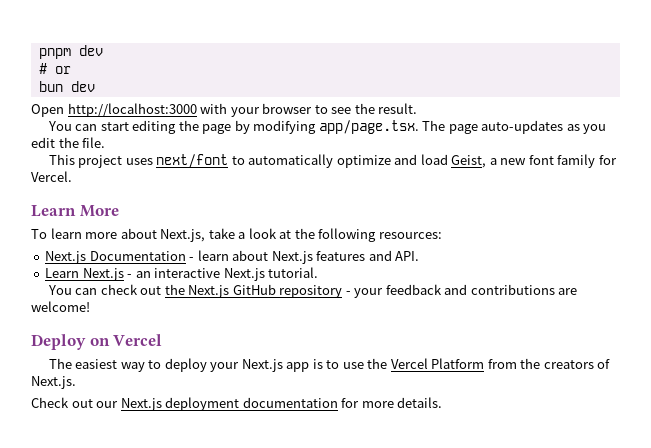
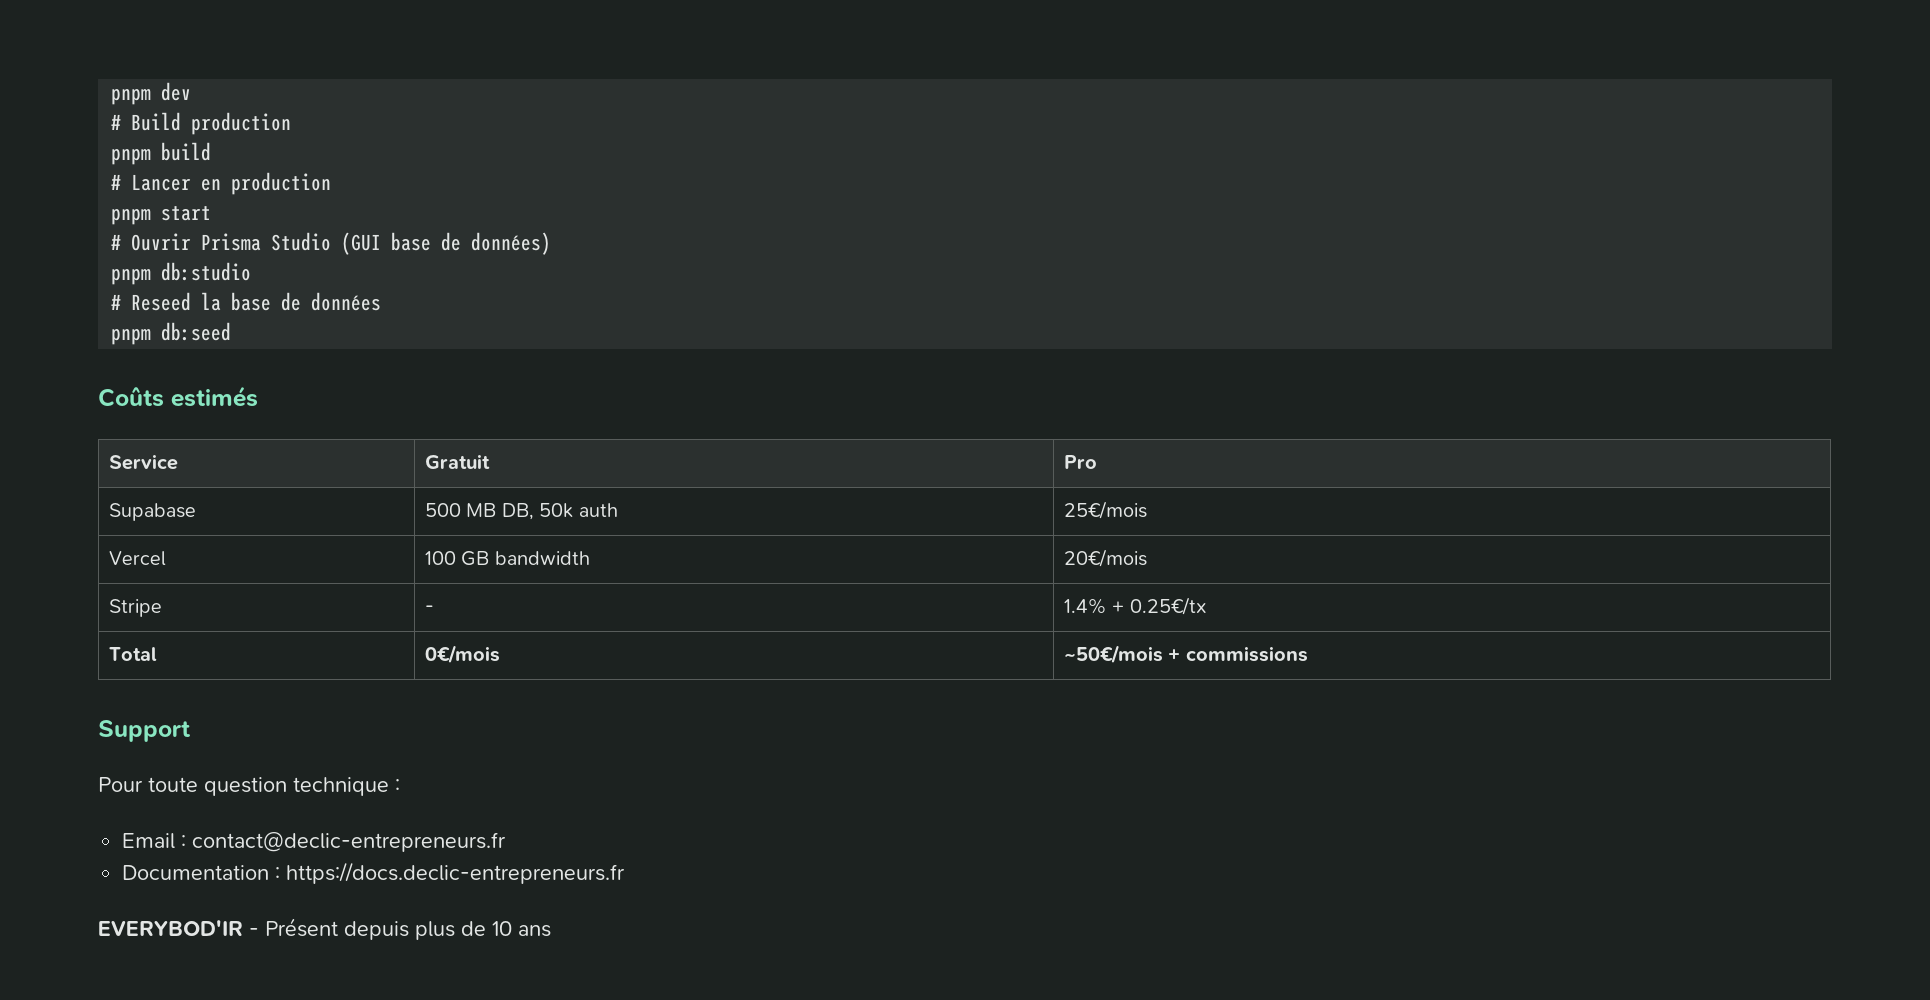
- # or
- bun dev
- Open http://localhost:3000 with your browser to see the result.
- You can start editing the page by modifying app/page.tsx. The page auto-updates as you edit the file.
- This project uses next/font to automatically optimize and load Geist, a new font family for Vercel.
- Learn More
- To learn more about Next.js, take a look at the following resources:
- Next.js Documentation - learn about Next.js features and API.
- Learn Next.js - an interactive Next.js tutorial.
- You can check out the Next.js GitHub repository - your feedback and contributions are welcome!
- Deploy on Vercel
- The easiest way to deploy your Next.js app is to use the Vercel Platform from the creators of Next.js.
- Check out our Next.js deployment documentation for more details.
+ # Build production
+ pnpm build
+ # Lancer en production
+ pnpm start
+ # Ouvrir Prisma Studio (GUI base de données)
+ pnpm db:studio
+ # Reseed la base de données
+ pnpm db:seed
+ Coûts estimés
+ Service | Gratuit | Pro
+ Supabase | 500 MB DB, 50k auth | 25€/mois
+ Vercel | 100 GB bandwidth | 20€/mois
+ Stripe | - | 1.4% + 0.25€/tx
+ Total | 0€/mois | ~50€/mois + commissions
+ Support
+ Pour toute question technique :
+ Email : contact@declic-entrepreneurs.fr
+ Documentation : https://docs.declic-entrepreneurs.fr
+ EVERYBOD'IR - Présent depuis plus de 10 ans

